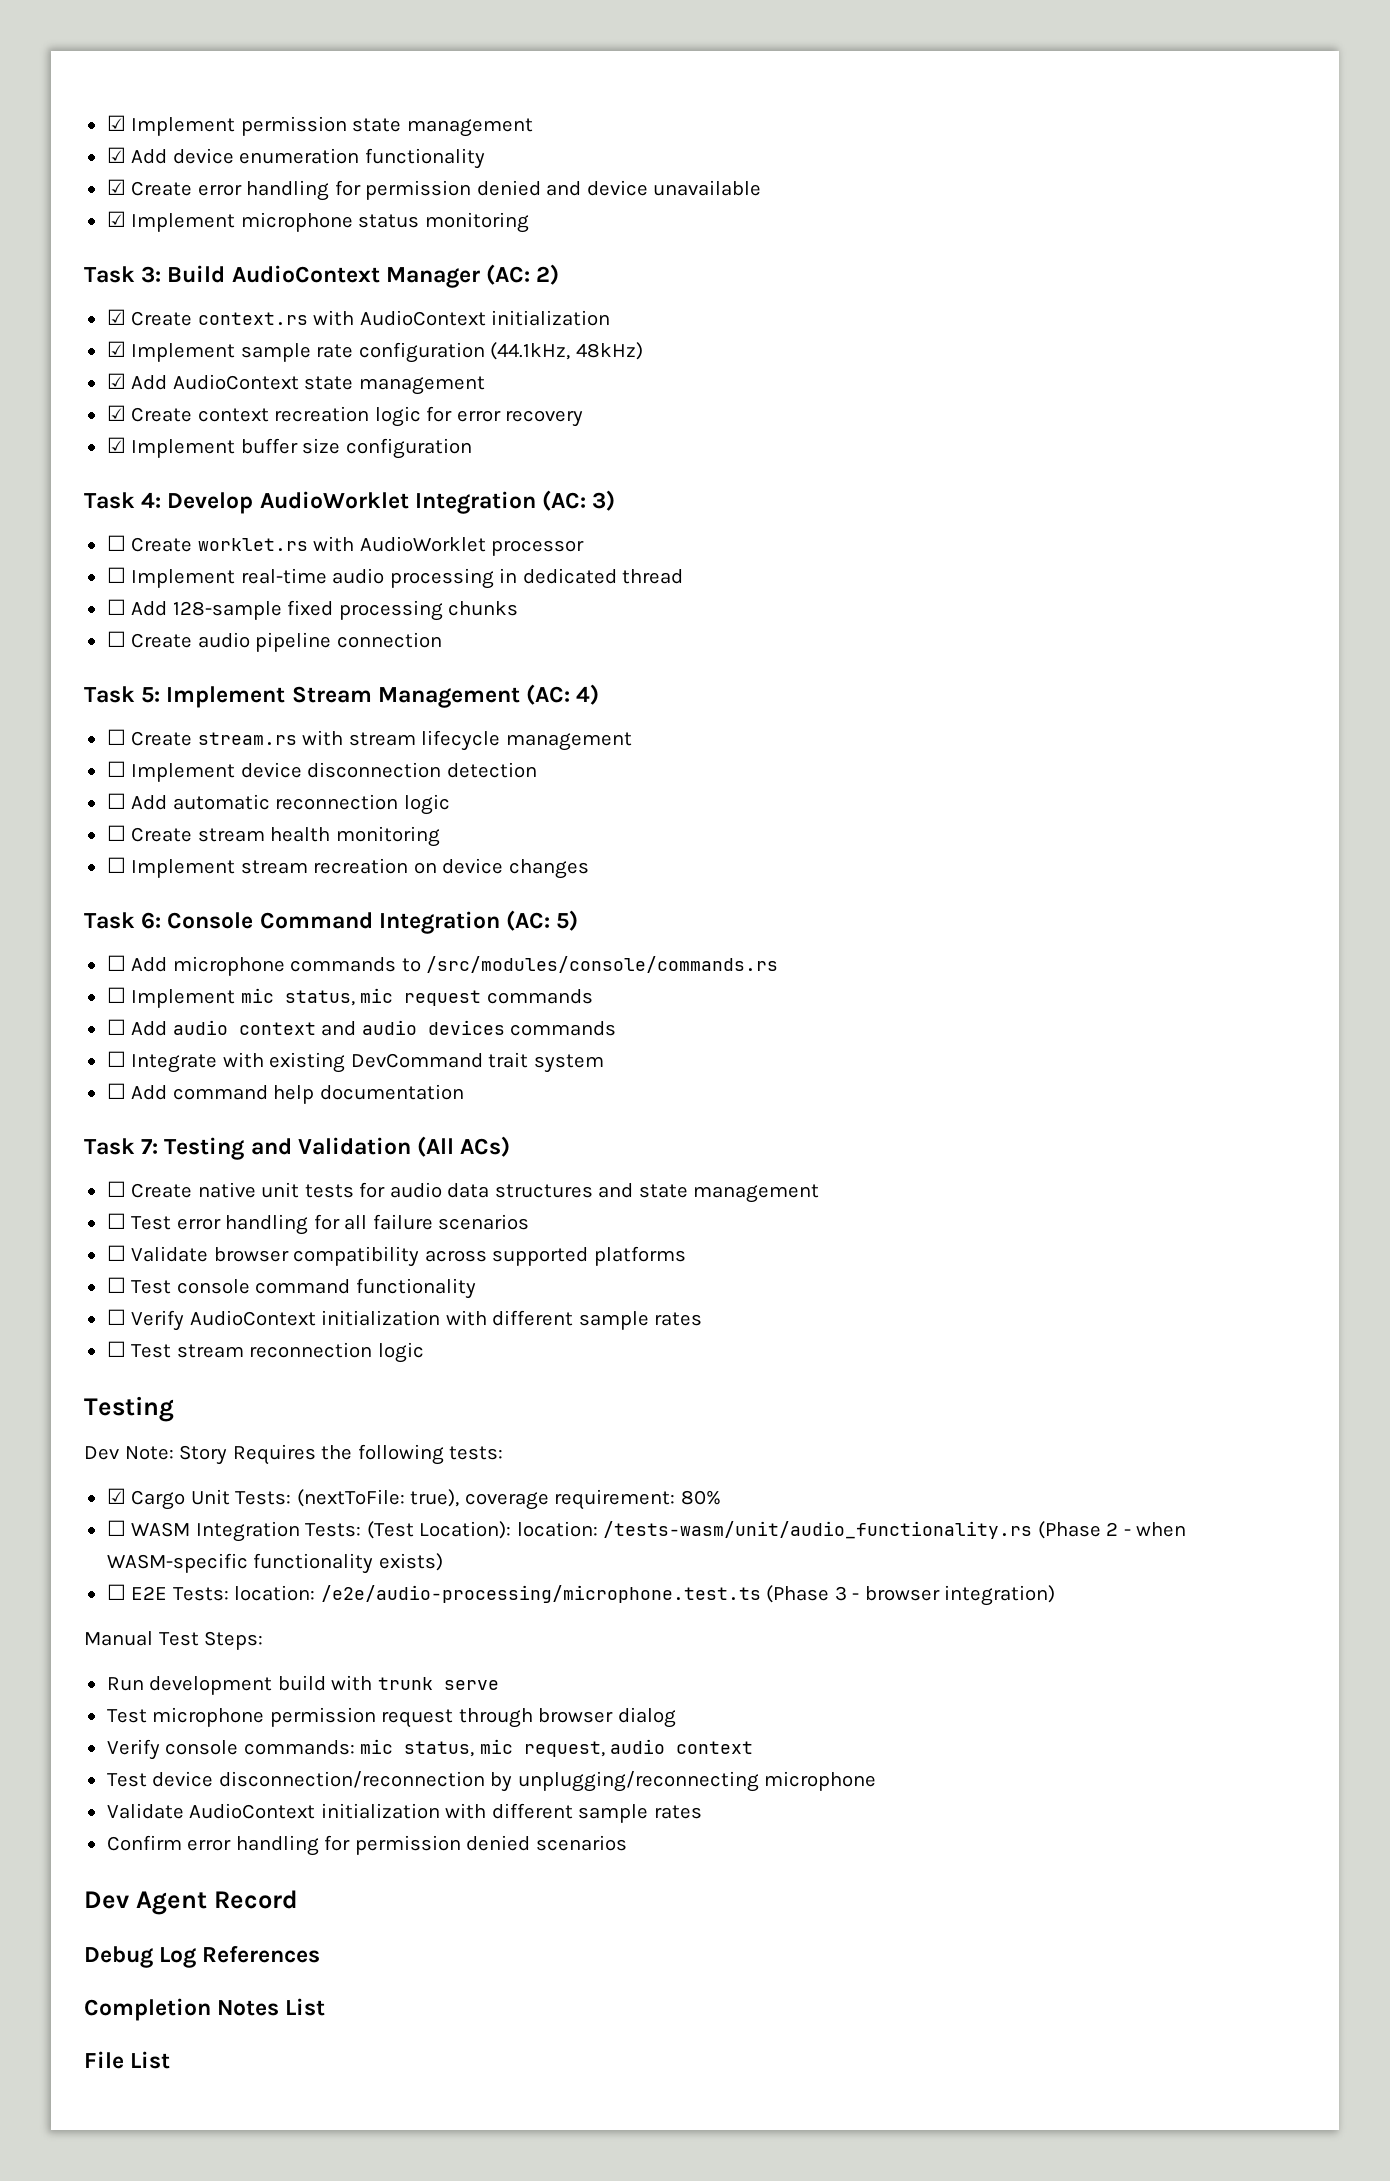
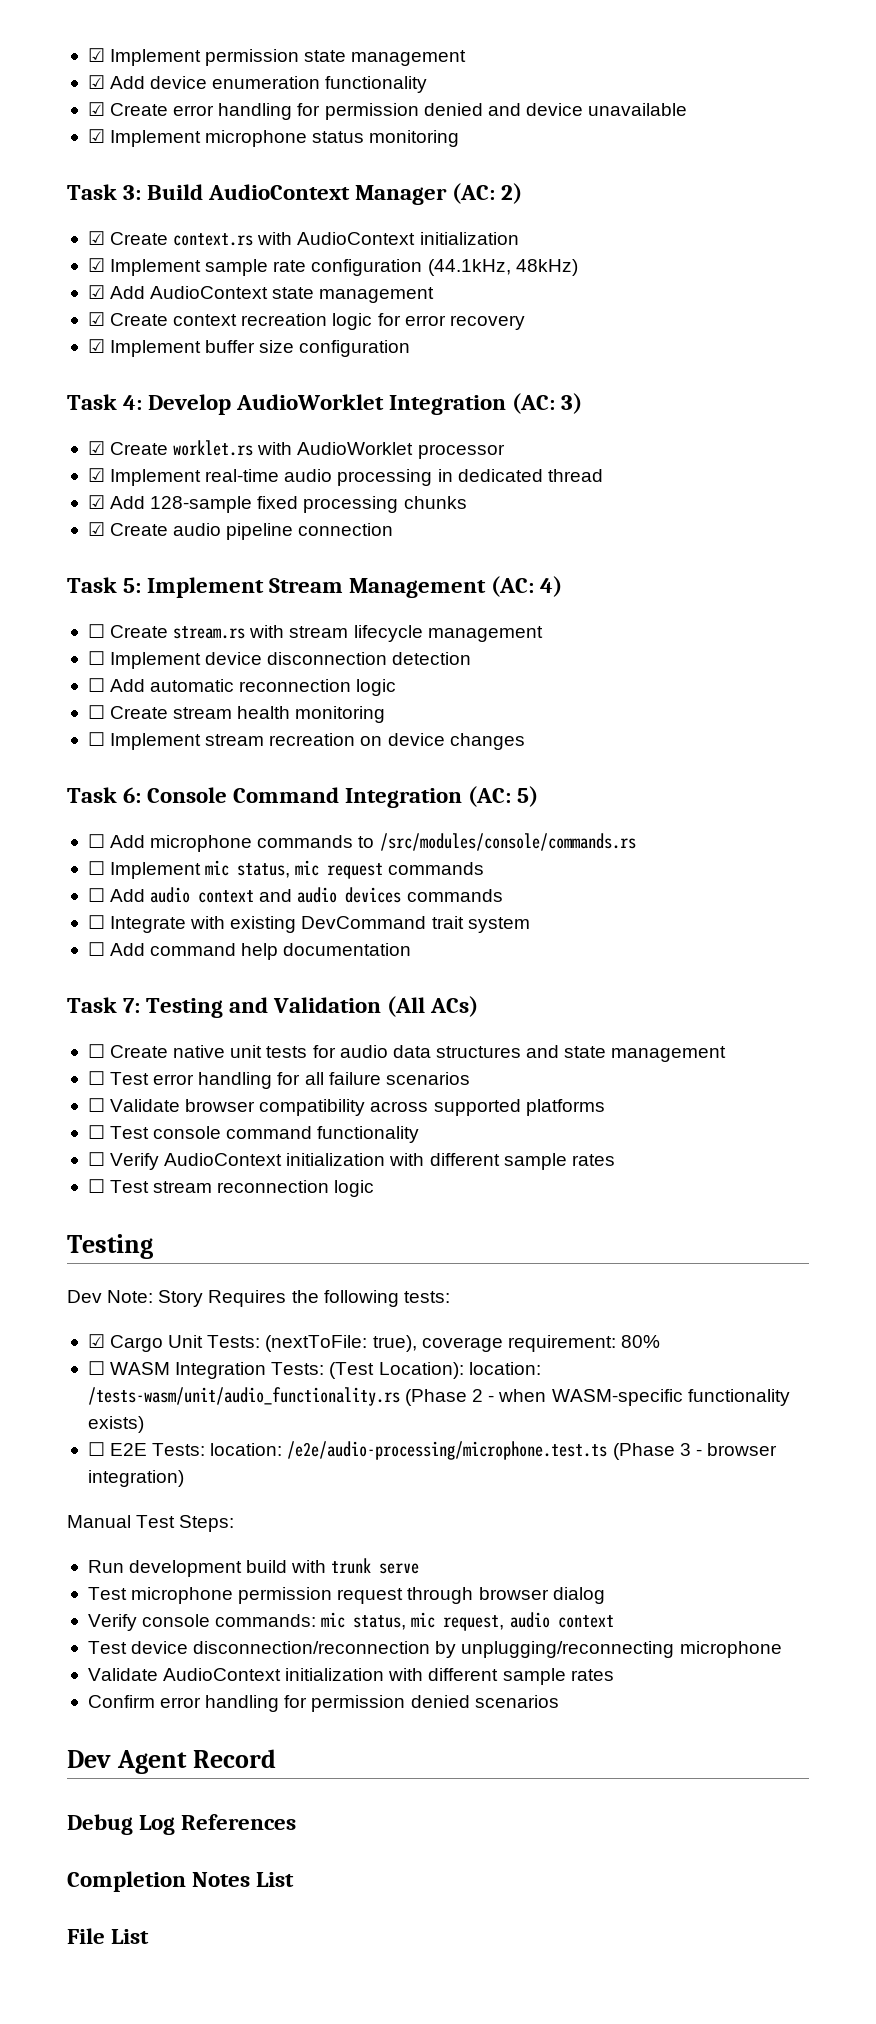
- ☐ Create worklet.rs with AudioWorklet processor
+ ☑ Create worklet.rs with AudioWorklet processor
- ☐ Implement real-time audio processing in dedicated thread
+ ☑ Implement real-time audio processing in dedicated thread
- ☐ Add 128-sample fixed processing chunks
+ ☑ Add 128-sample fixed processing chunks
- ☐ Create audio pipeline connection
+ ☑ Create audio pipeline connection

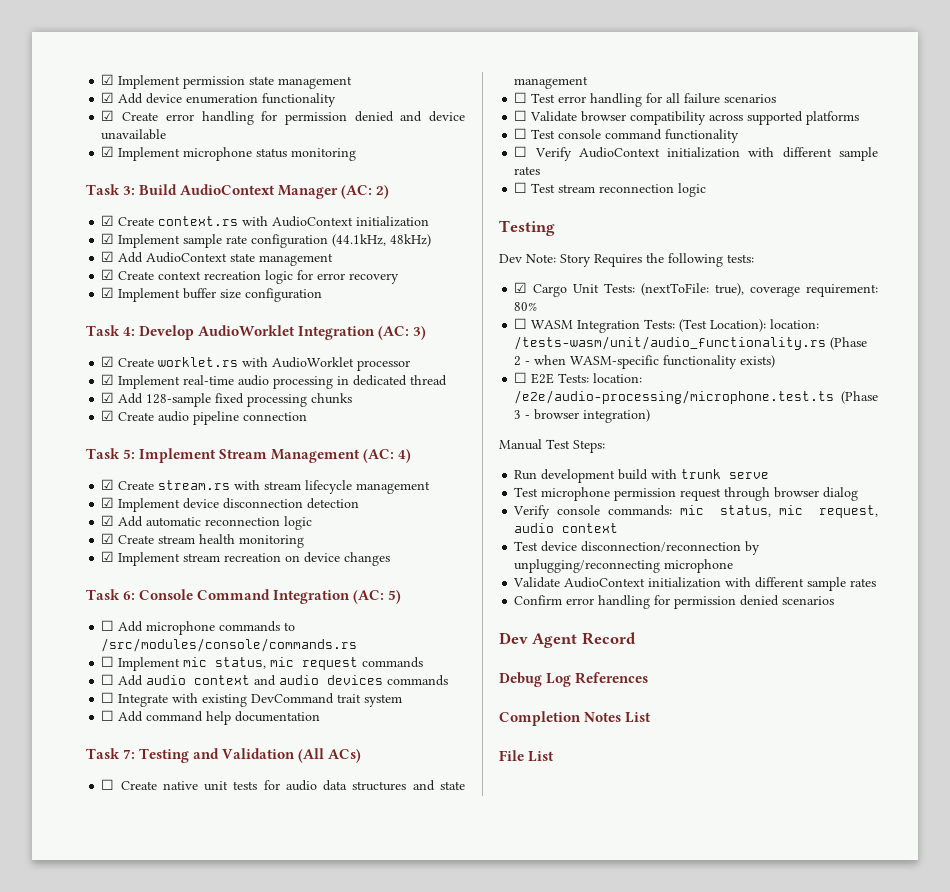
- ☐ Create stream.rs with stream lifecycle management
+ ☑ Create stream.rs with stream lifecycle management
- ☐ Implement device disconnection detection
+ ☑ Implement device disconnection detection
- ☐ Add automatic reconnection logic
+ ☑ Add automatic reconnection logic
- ☐ Create stream health monitoring
+ ☑ Create stream health monitoring
- ☐ Implement stream recreation on device changes
+ ☑ Implement stream recreation on device changes

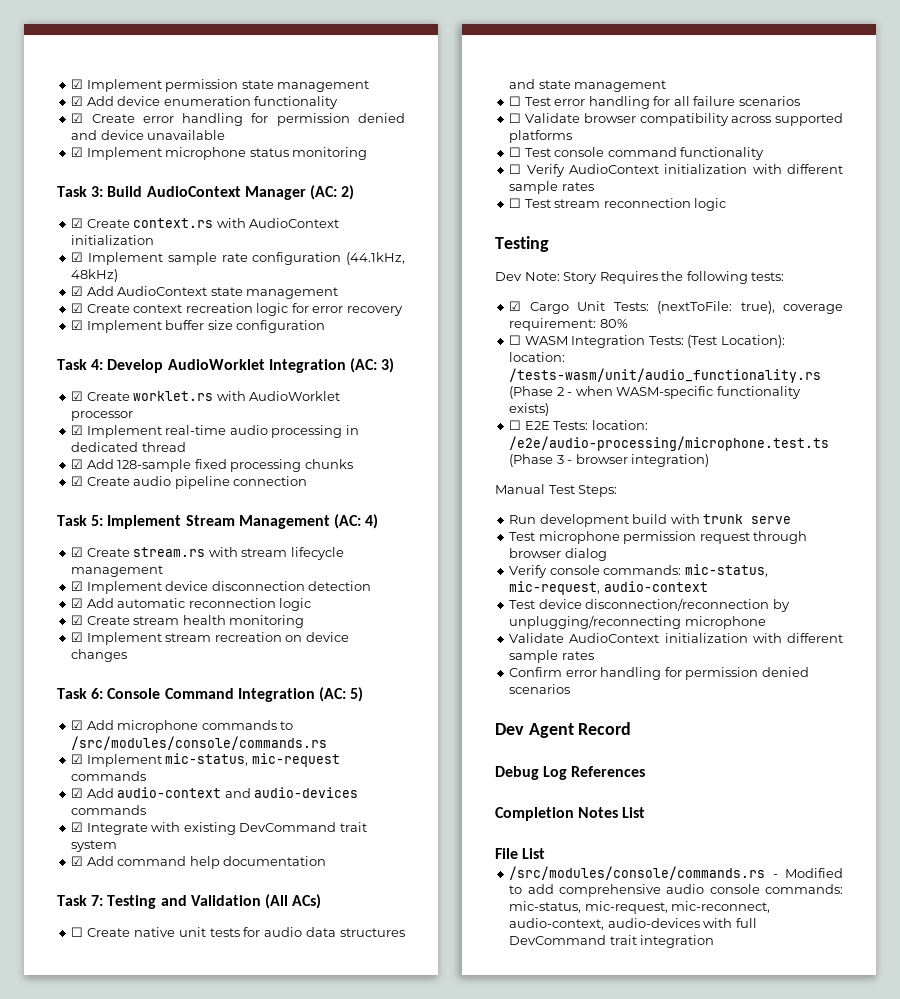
- ☐ Add microphone commands to /src/modules/console/commands.rs
+ ☑ Add microphone commands to /src/modules/console/commands.rs
- ☐ Implement mic status, mic request commands
- ☐ Add audio context and audio devices commands
- ☐ Integrate with existing DevCommand trait system
+ ☑ Implement mic-status, mic-request commands
+ ☑ Add audio-context and audio-devices commands
+ ☑ Integrate with existing DevCommand trait system
- ☐ Add command help documentation
+ ☑ Add command help documentation
- Verify console commands: mic status, mic request, audio context
+ Verify console commands: mic-status, mic-request, audio-context
+ /src/modules/console/commands.rs - Modified to add comprehensive audio console commands: mic-status, mic-request, mic-reconnect, audio-context, audio-devices with full DevCommand trait integration

